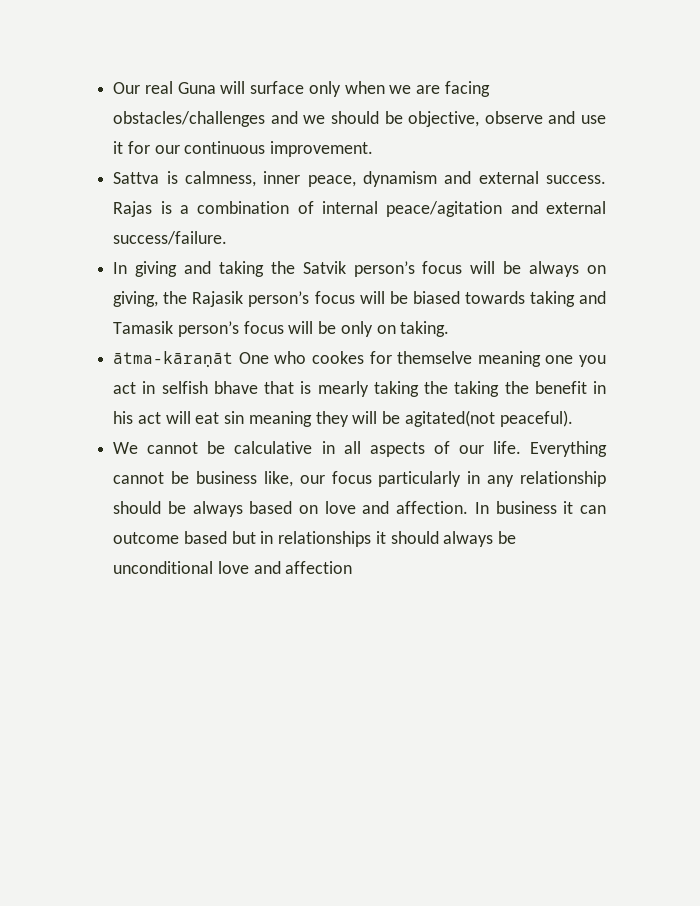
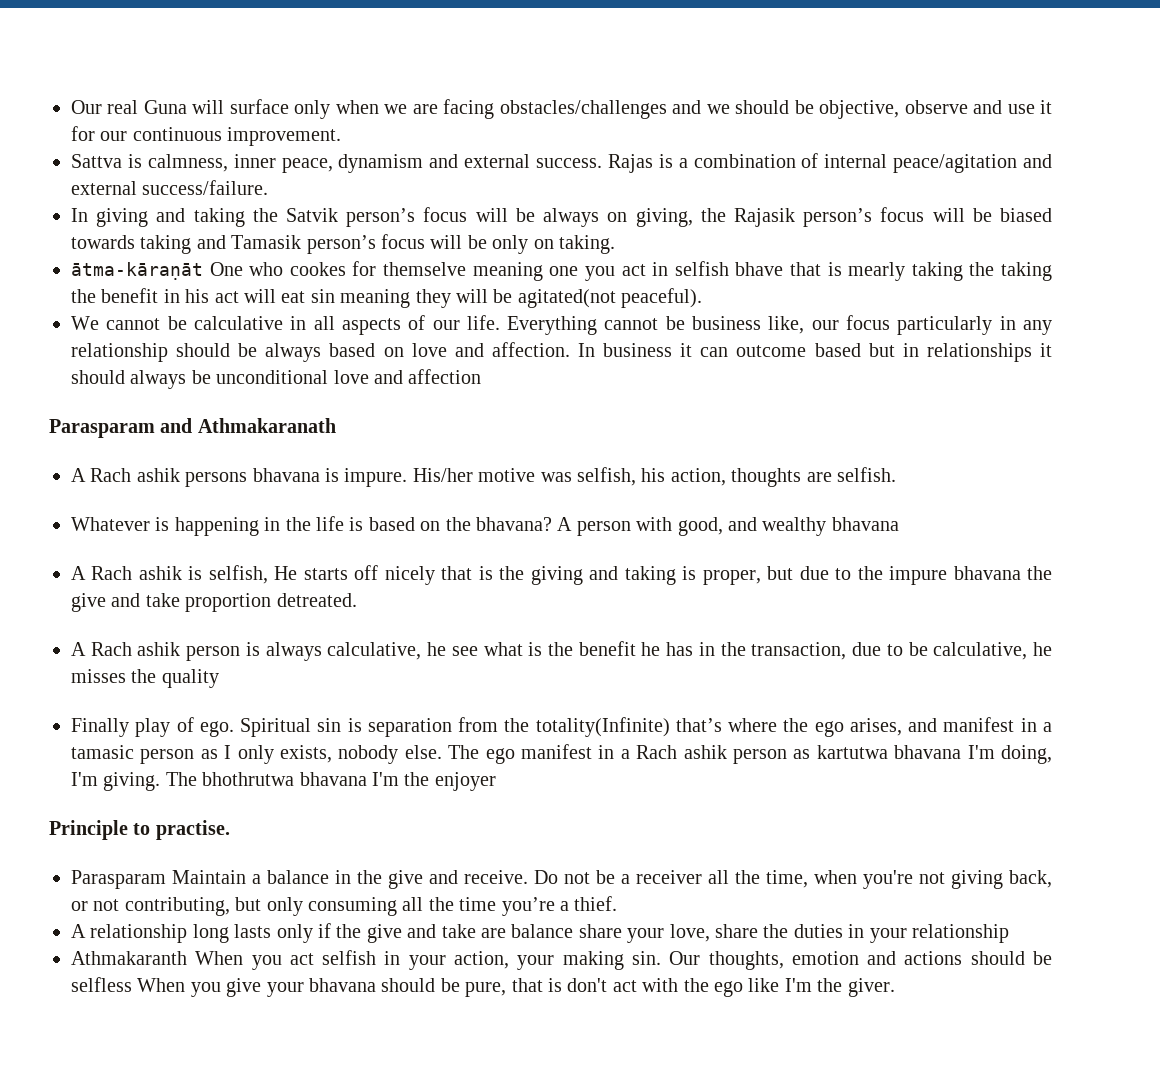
+ Parasparam and Athmakaranath
+ A Rach ashik persons bhavana is impure. His/her motive was selfish, his action, thoughts are selfish.
+ Whatever is happening in the life is based on the bhavana? A person with good, and wealthy bhavana
+ A Rach ashik is selfish, He starts off nicely that is the giving and taking is proper, but due to the impure bhavana the give and take proportion detreated.
+ A Rach ashik person is always calculative, he see what is the benefit he has in the transaction, due to be calculative, he misses the quality
+ Finally play of ego. Spiritual sin is separation from the totality(Infinite) that’s where the ego arises, and manifest in a tamasic person as I only exists, nobody else. The ego manifest in a Rach ashik person as kartutwa bhavana I'm doing, I'm giving. The bhothrutwa bhavana I'm the enjoyer
+ Principle to practise.
+ Parasparam Maintain a balance in the give and receive. Do not be a receiver all the time, when you're not giving back, or not contributing, but only consuming all the time you’re a thief.
+ A relationship long lasts only if the give and take are balance share your love, share the duties in your relationship
+ Athmakaranth When you act selfish in your action, your making sin. Our thoughts, emotion and actions should be selfless When you give your bhavana should be pure, that is don't act with the ego like I'm the giver.

